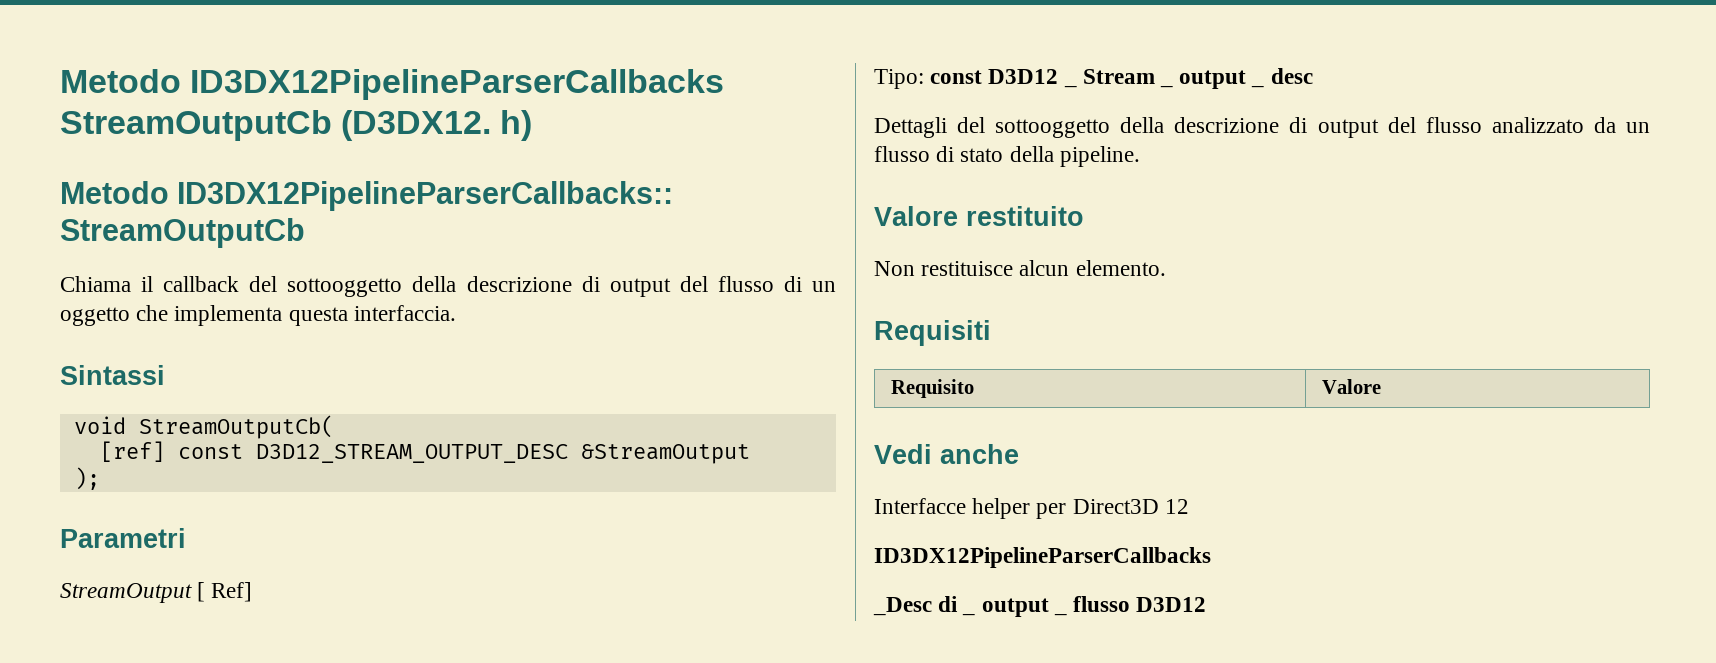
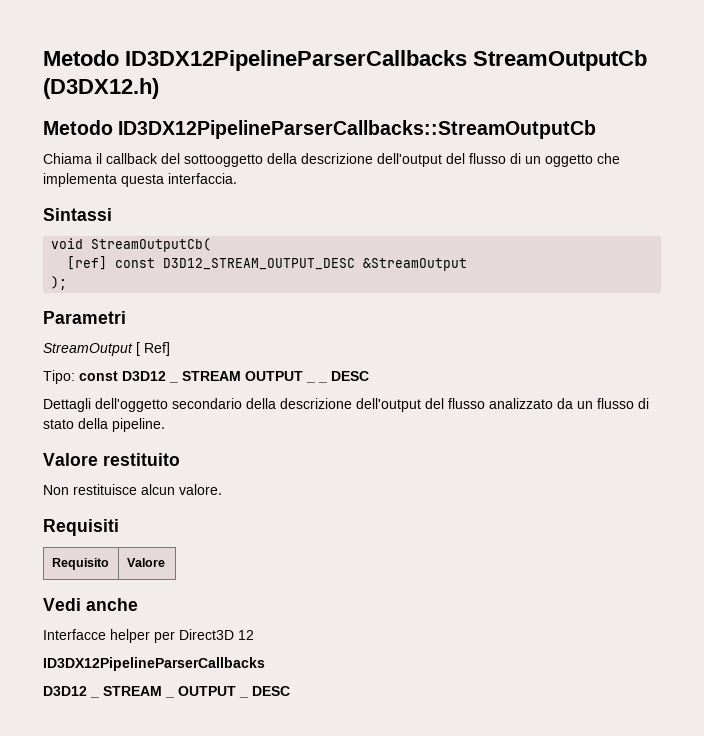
- Metodo ID3DX12PipelineParserCallbacks StreamOutputCb (D3DX12. h)
- Metodo ID3DX12PipelineParserCallbacks:: StreamOutputCb
+ Metodo ID3DX12PipelineParserCallbacks StreamOutputCb (D3DX12.h)
+ Metodo ID3DX12PipelineParserCallbacks::StreamOutputCb
- Chiama il callback del sottooggetto della descrizione di output del flusso di un oggetto che implementa questa interfaccia.
+ Chiama il callback del sottooggetto della descrizione dell'output del flusso di un oggetto che implementa questa interfaccia.
- Tipo: const D3D12 _ Stream _ output _ desc
- Dettagli del sottooggetto della descrizione di output del flusso analizzato da un flusso di stato della pipeline.
+ Tipo: const D3D12 _ STREAM OUTPUT _ _ DESC
+ Dettagli dell'oggetto secondario della descrizione dell'output del flusso analizzato da un flusso di stato della pipeline.
- Non restituisce alcun elemento.
+ Non restituisce alcun valore.
- _Desc di _ output _ flusso D3D12
+ D3D12 _ STREAM _ OUTPUT _ DESC

